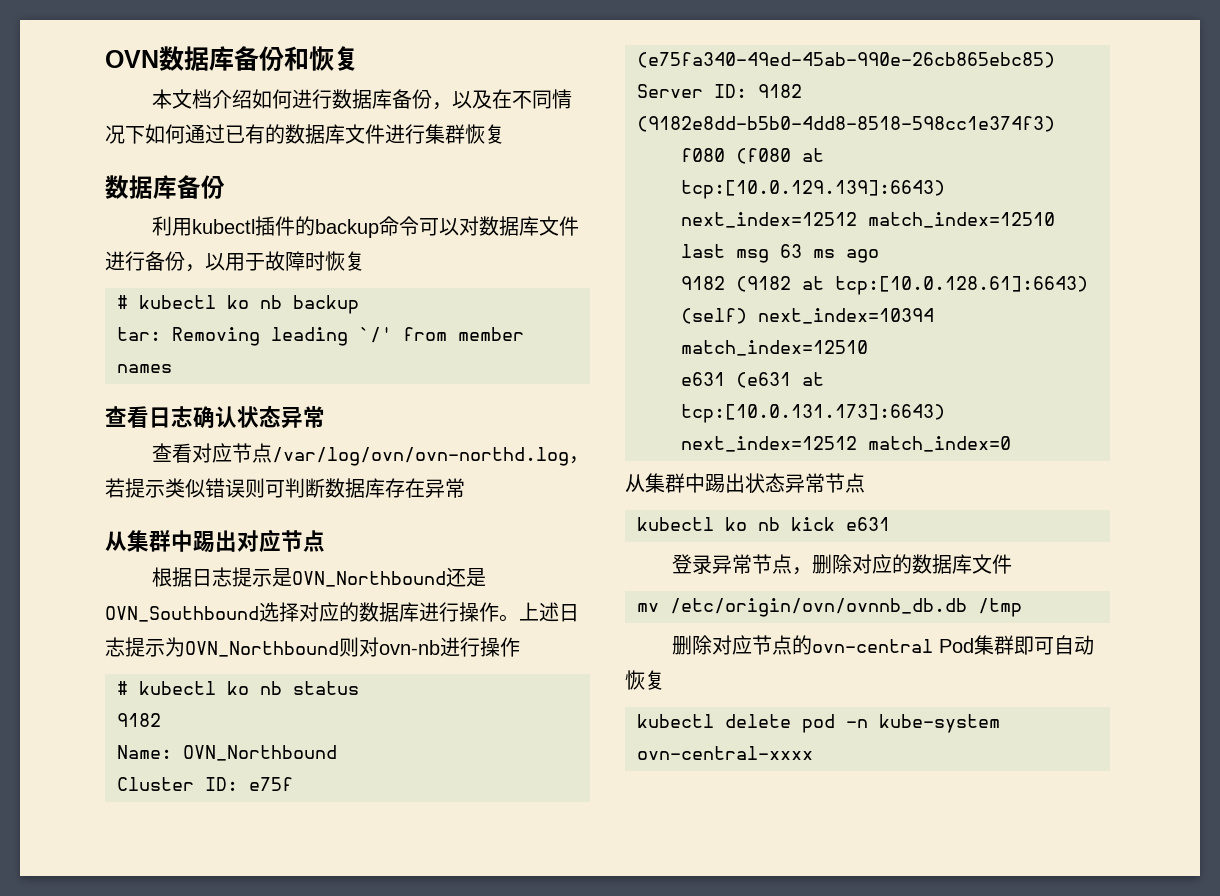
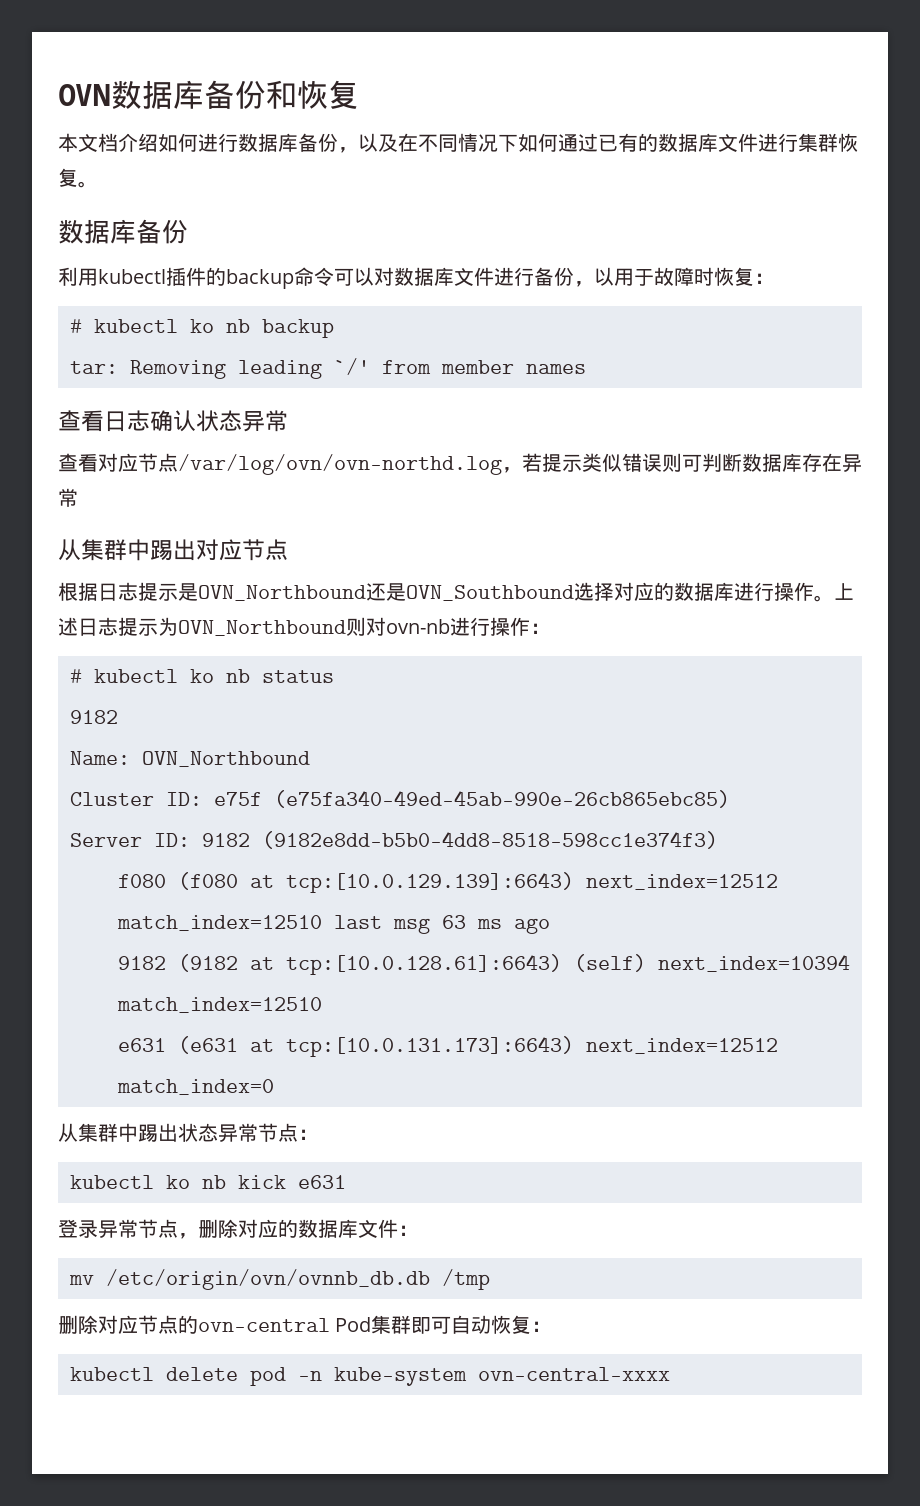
- 本文档介绍如何进行数据库备份，以及在不同情况下如何通过已有的数据库文件进行集群恢复
+ 本文档介绍如何进行数据库备份，以及在不同情况下如何通过已有的数据库文件进行集群恢复。
- 利用kubectl插件的backup命令可以对数据库文件进行备份，以用于故障时恢复
+ 利用kubectl插件的backup命令可以对数据库文件进行备份，以用于故障时恢复：
- 上述日志提示为OVN_Northbound则对ovn-nb进行操作
+ 上述日志提示为OVN_Northbound则对ovn-nb进行操作：
- 从集群中踢出状态异常节点
+ 从集群中踢出状态异常节点：
- 登录异常节点，删除对应的数据库文件
+ 登录异常节点，删除对应的数据库文件：
- 删除对应节点的ovn-central Pod集群即可自动恢复
+ 删除对应节点的ovn-central Pod集群即可自动恢复：

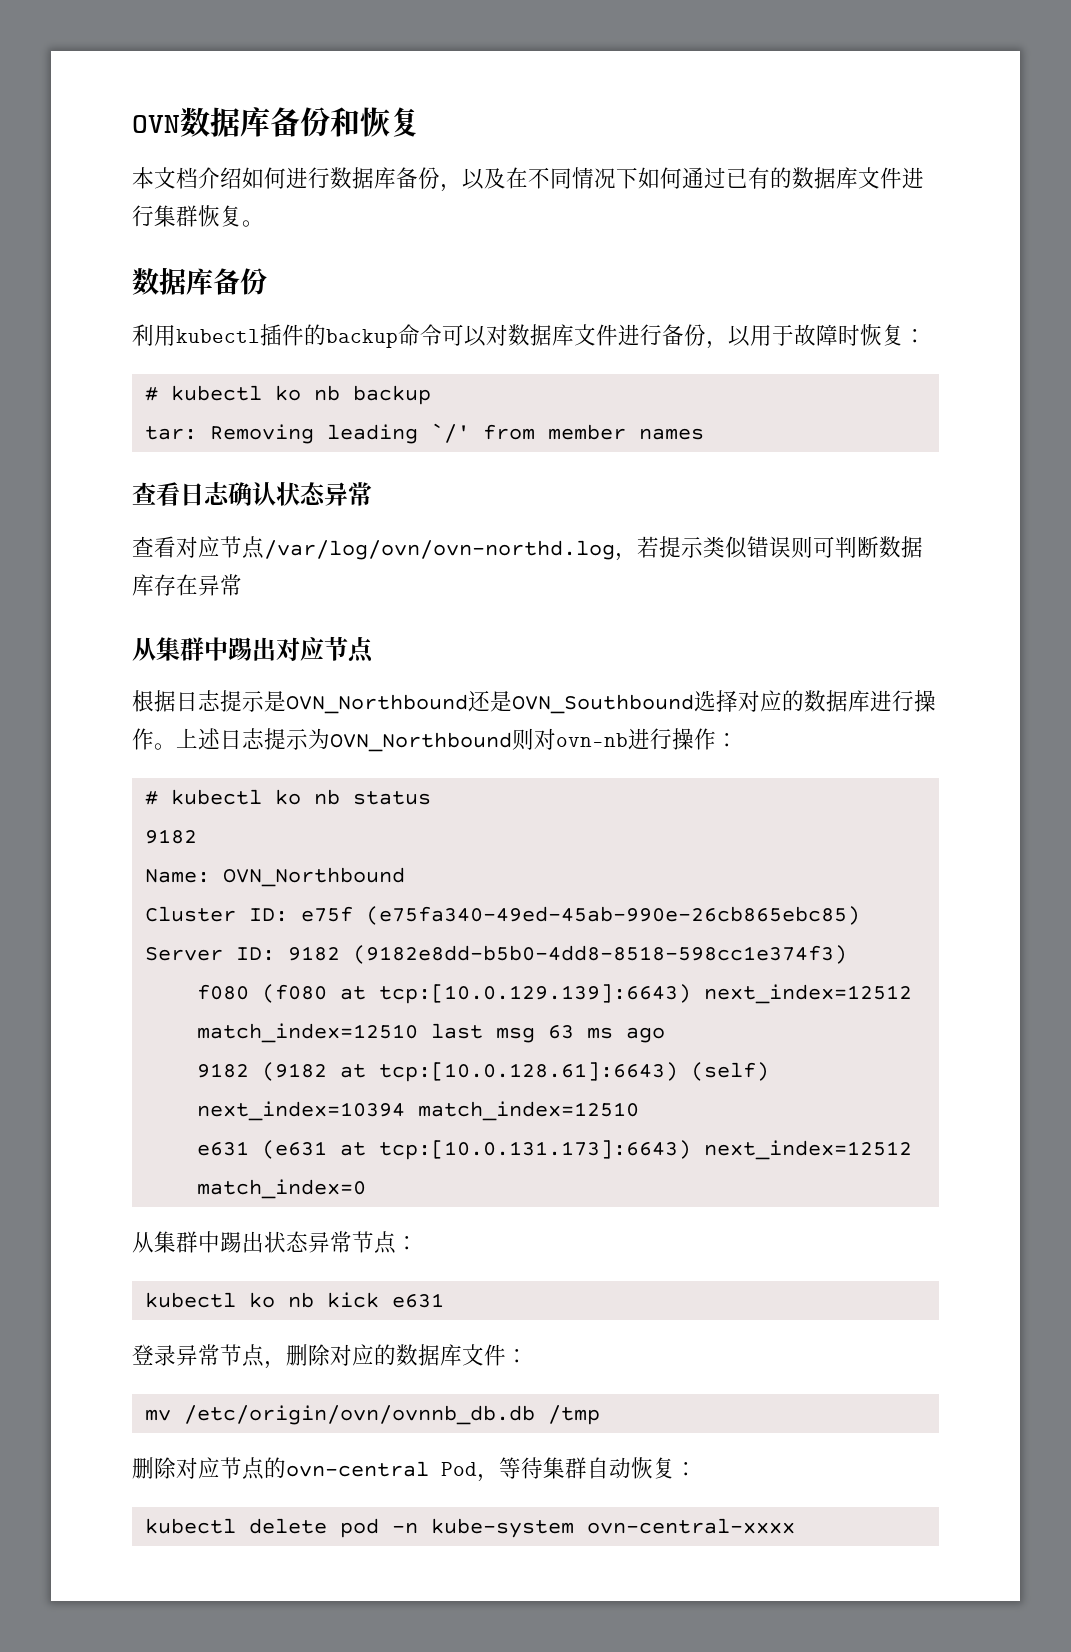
- 删除对应节点的ovn-central Pod集群即可自动恢复：
+ 删除对应节点的ovn-central Pod，等待集群自动恢复：

